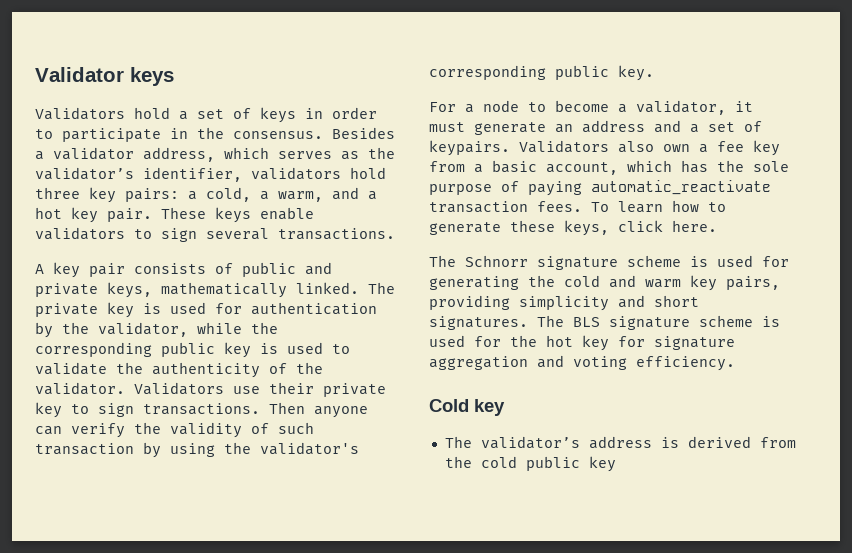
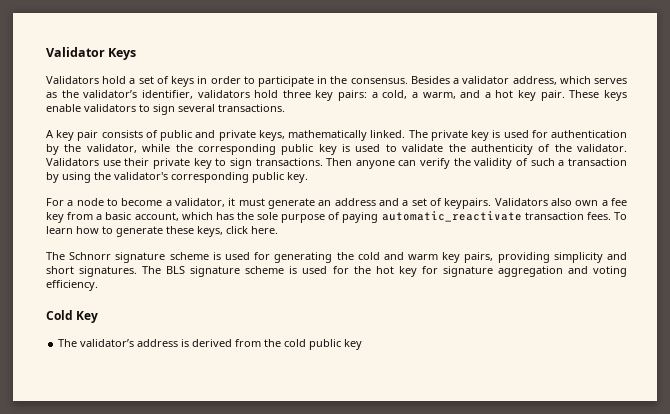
- Validator keys
+ Validator Keys
- Then anyone can verify the validity of such transaction by using the validator's corresponding public key.
+ Then anyone can verify the validity of such a transaction by using the validator's corresponding public key.
- Cold key
+ Cold Key

